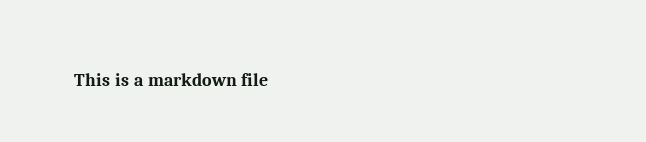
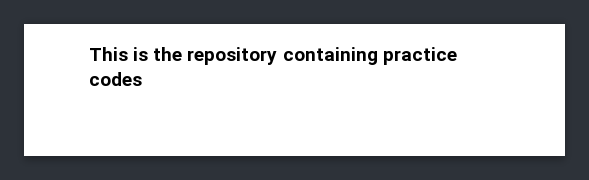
- This is a markdown file
+ This is the repository containing practice codes

